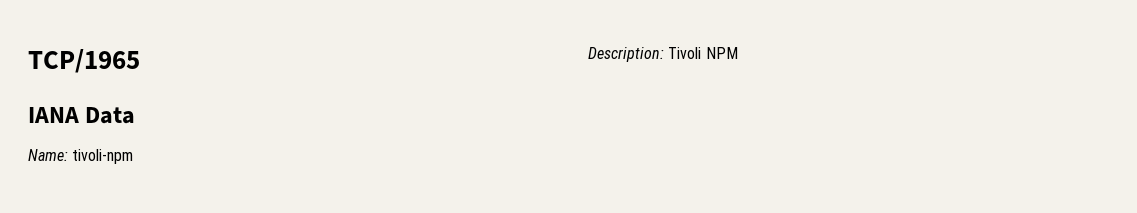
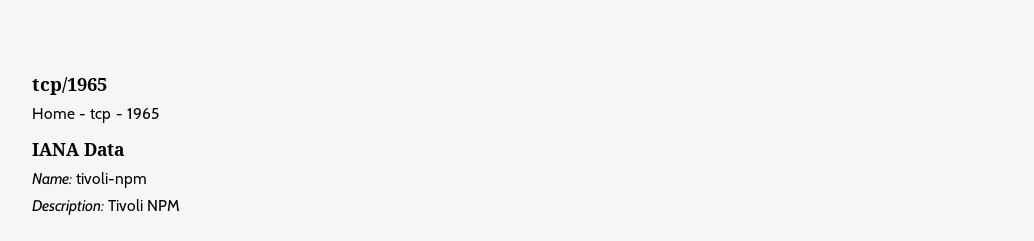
- TCP/1965
+ tcp/1965
+ Home - tcp - 1965

